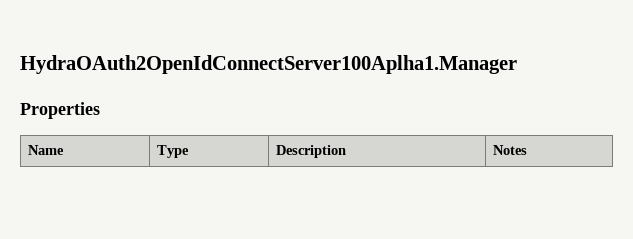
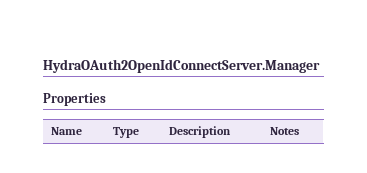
- HydraOAuth2OpenIdConnectServer100Aplha1.Manager
+ HydraOAuth2OpenIdConnectServer.Manager

